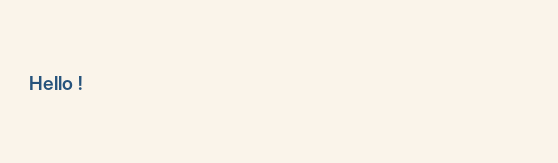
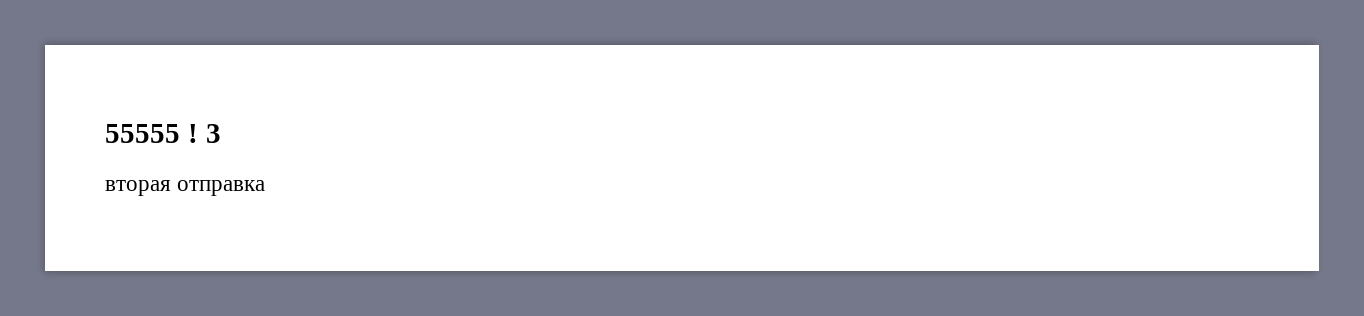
- Hello !
+ 55555 ! 3
+ вторая отправка

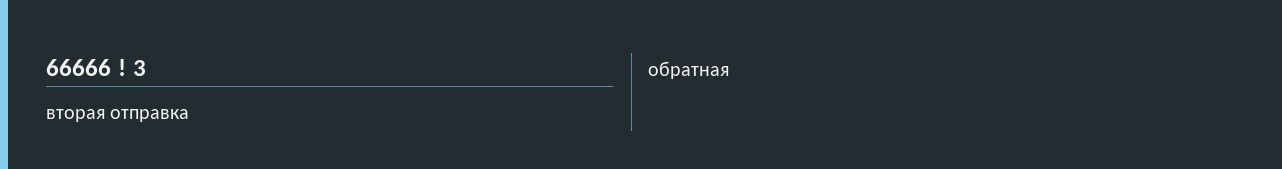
- 55555 !
+ 66666 !
+ обратная

